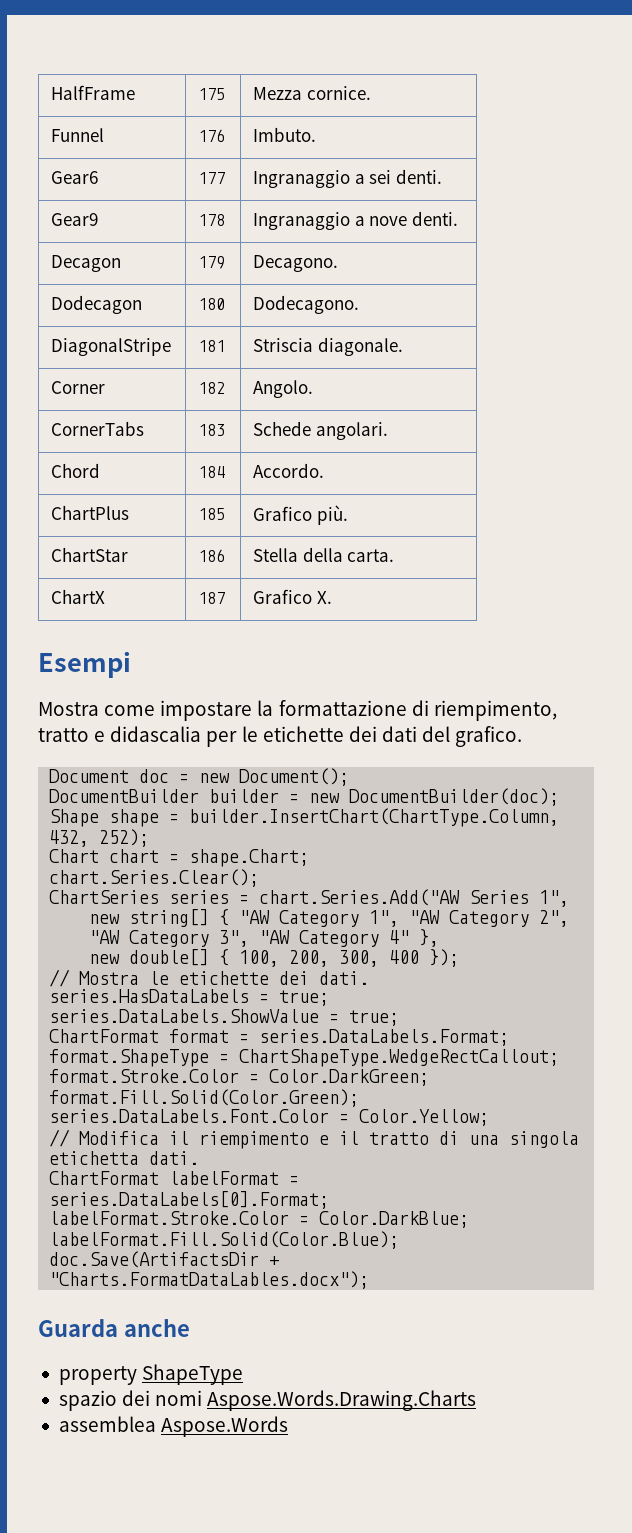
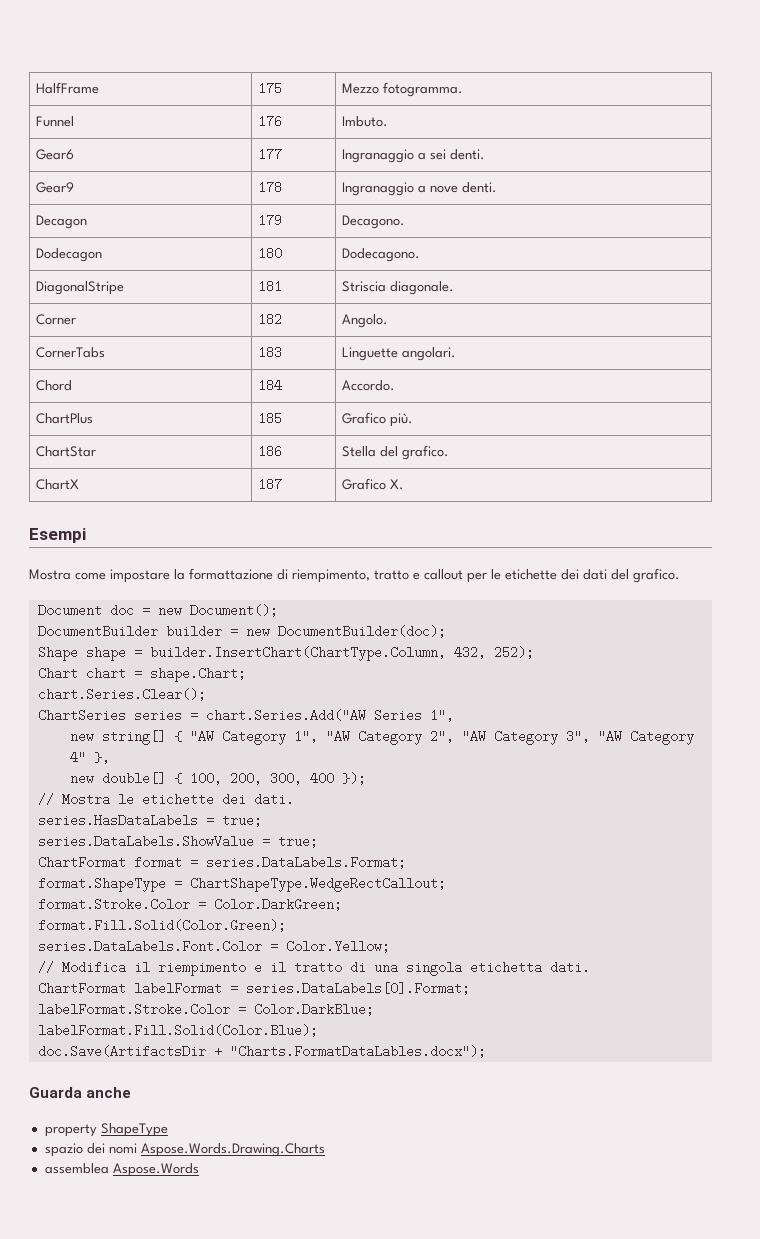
- HalfFrame | 175 | Mezza cornice.
+ HalfFrame | 175 | Mezzo fotogramma.
- CornerTabs | 183 | Schede angolari.
+ CornerTabs | 183 | Linguette angolari.
- ChartStar | 186 | Stella della carta.
+ ChartStar | 186 | Stella del grafico.
- Mostra come impostare la formattazione di riempimento, tratto e didascalia per le etichette dei dati del grafico.
+ Mostra come impostare la formattazione di riempimento, tratto e callout per le etichette dei dati del grafico.

